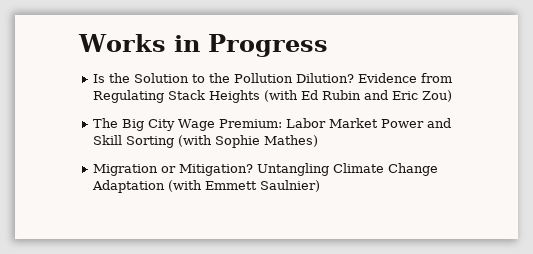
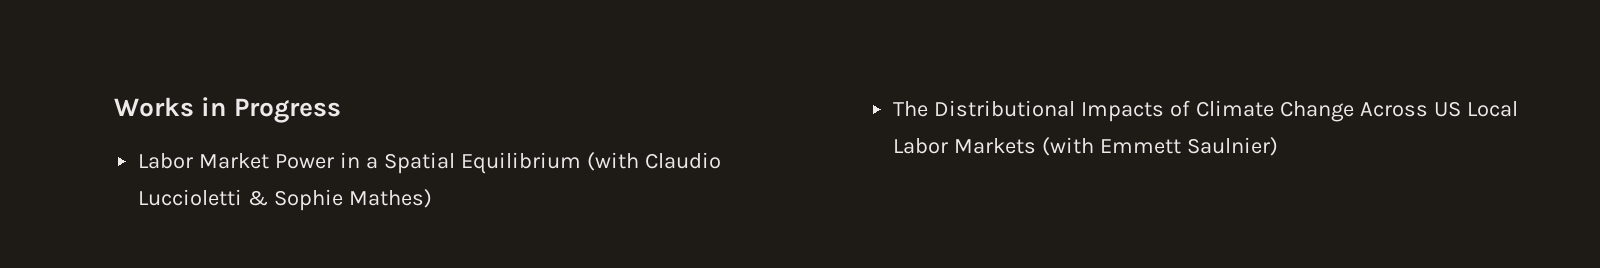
- Is the Solution to the Pollution Dilution? Evidence from Regulating Stack Heights (with Ed Rubin and Eric Zou)
- The Big City Wage Premium: Labor Market Power and Skill Sorting (with Sophie Mathes)
- Migration or Mitigation? Untangling Climate Change Adaptation (with Emmett Saulnier)
+ Labor Market Power in a Spatial Equilibrium (with Claudio Luccioletti & Sophie Mathes)
+ The Distributional Impacts of Climate Change Across US Local Labor Markets (with Emmett Saulnier)

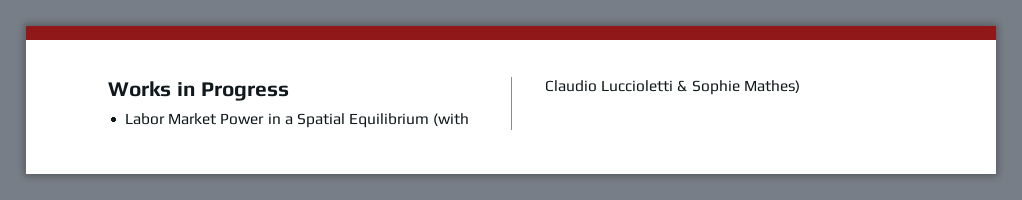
- The Distributional Impacts of Climate Change Across US Local Labor Markets (with Emmett Saulnier)

